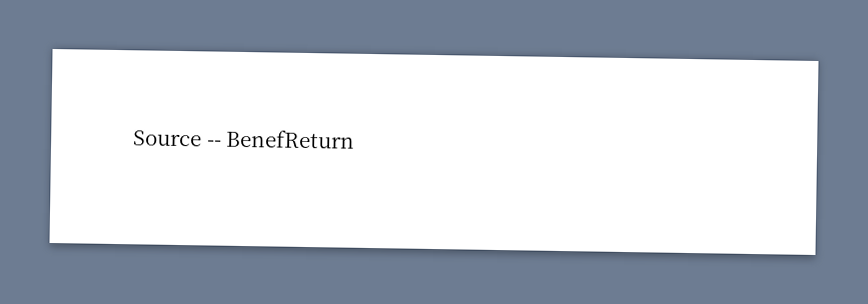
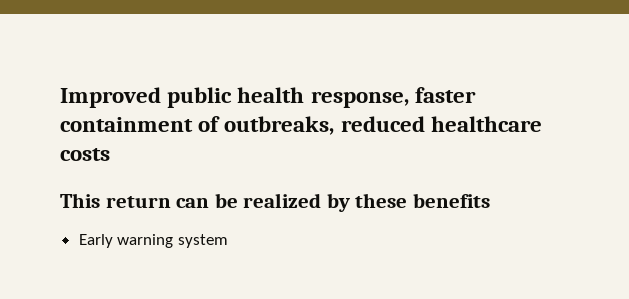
- Source -- BenefReturn
+ Improved public health response, faster containment of outbreaks, reduced healthcare costs
+ This return can be realized by these benefits
+ Early warning system

